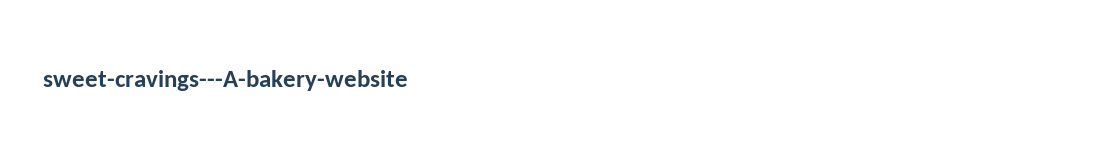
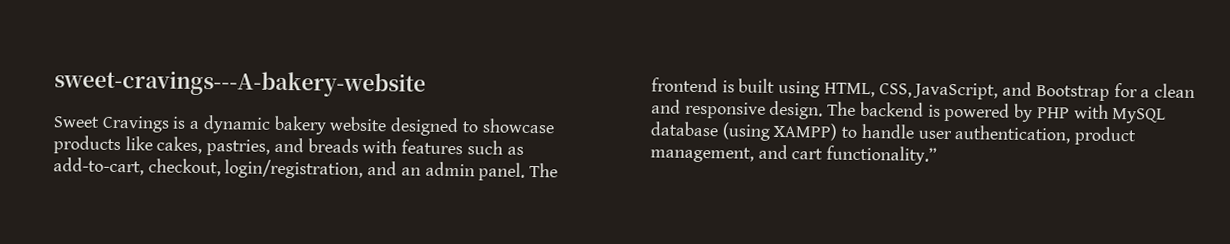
+ Sweet Cravings is a dynamic bakery website designed to showcase products like cakes, pastries, and breads with features such as add-to-cart, checkout, login/registration, and an admin panel. The frontend is built using HTML, CSS, JavaScript, and Bootstrap for a clean and responsive design. The backend is powered by PHP with MySQL database (using XAMPP) to handle user authentication, product management, and cart functionality.”

